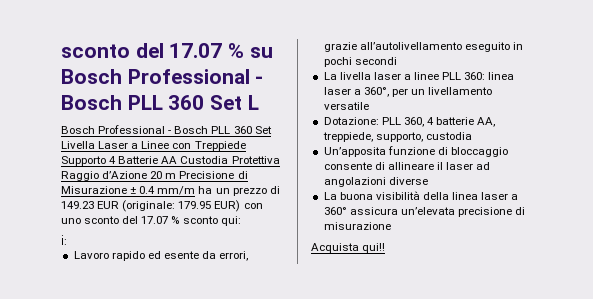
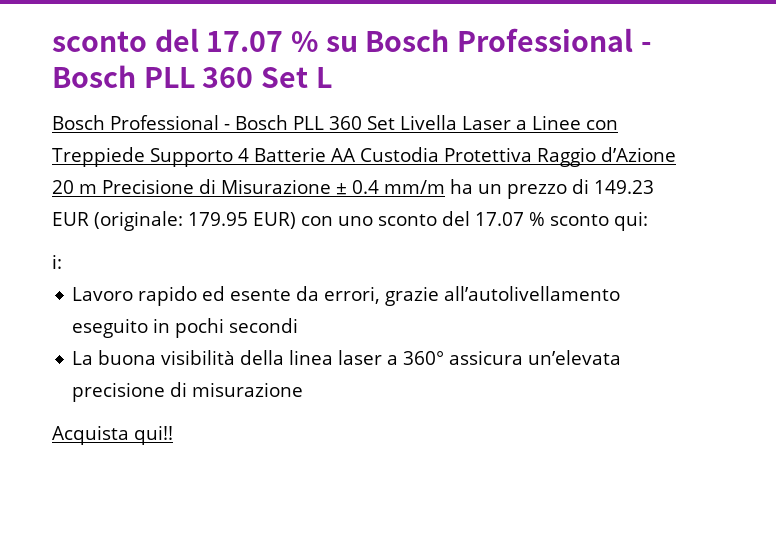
- La livella laser a linee PLL 360: linea laser a 360°, per un livellamento versatile
- Dotazione: PLL 360, 4 batterie AA, treppiede, supporto, custodia
- Un’apposita funzione di bloccaggio consente di allineare il laser ad angolazioni diverse

